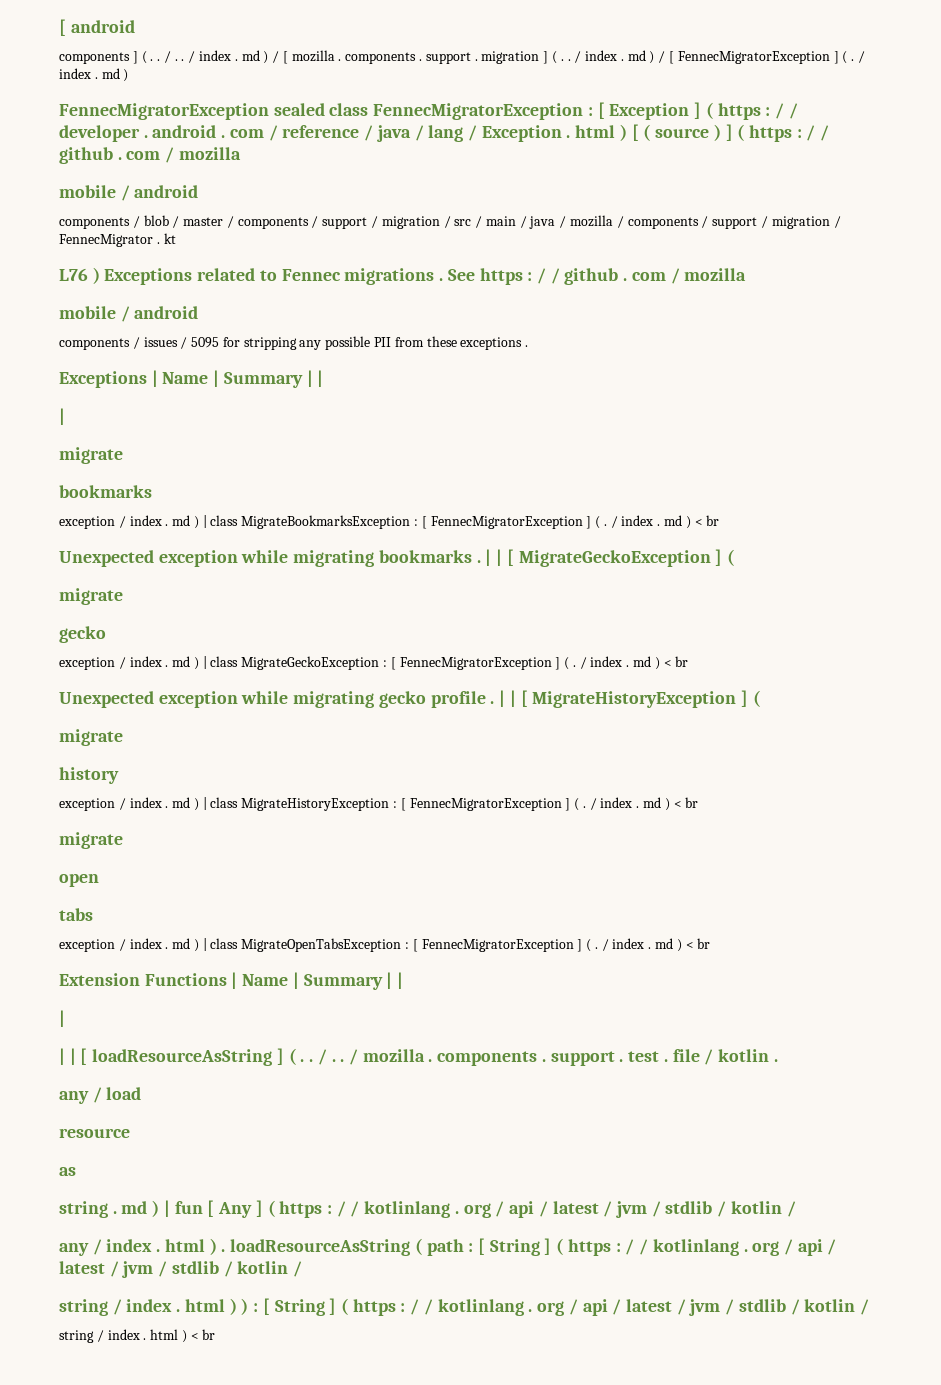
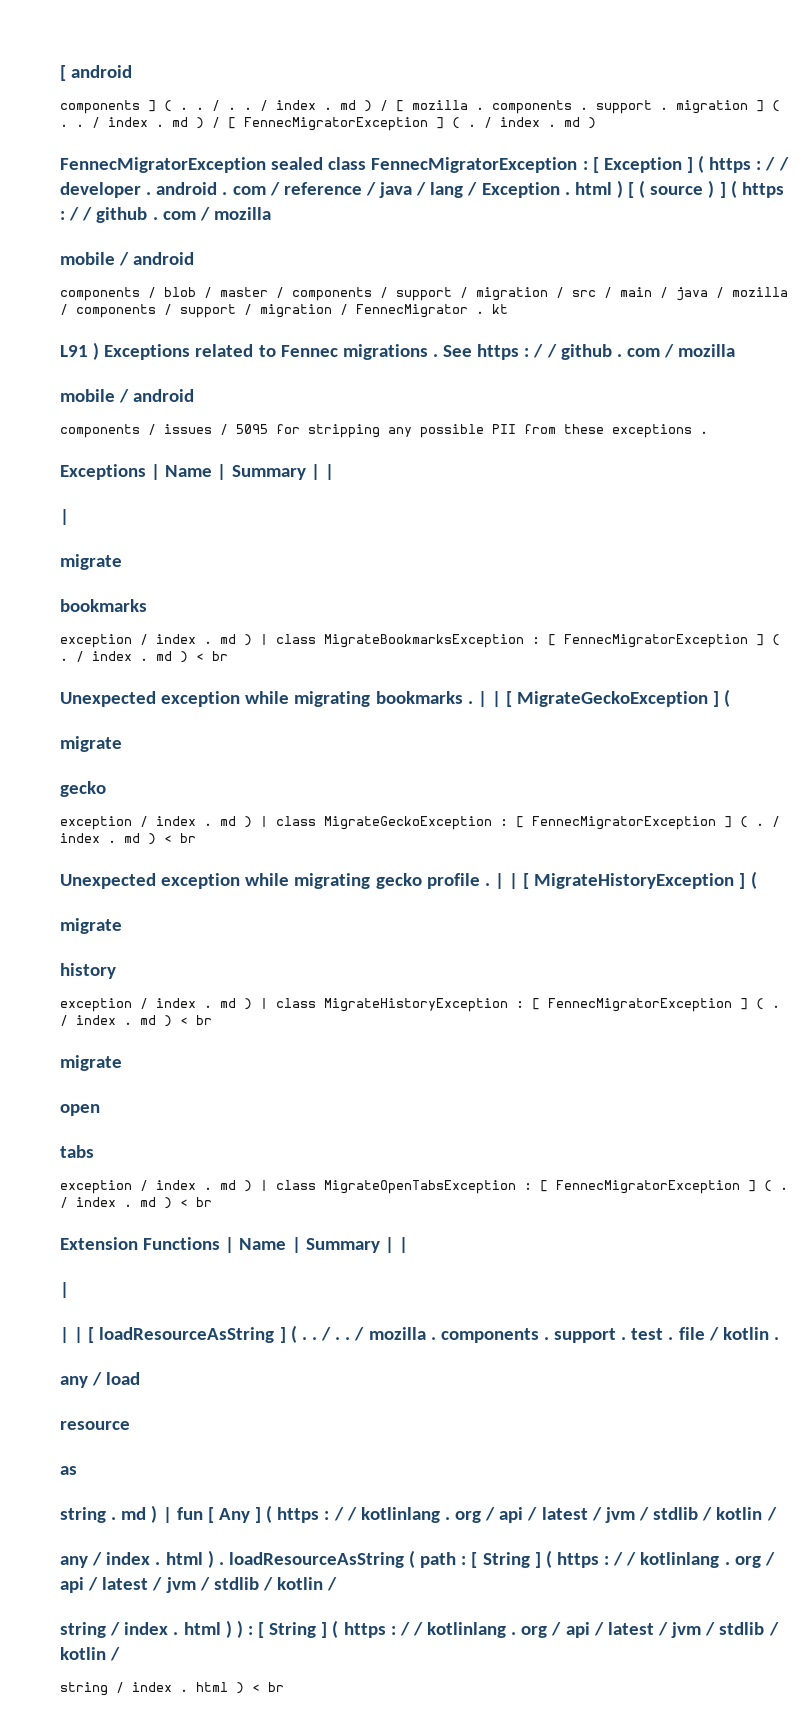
- L76 ) Exceptions related to Fennec migrations .
+ L91 ) Exceptions related to Fennec migrations .

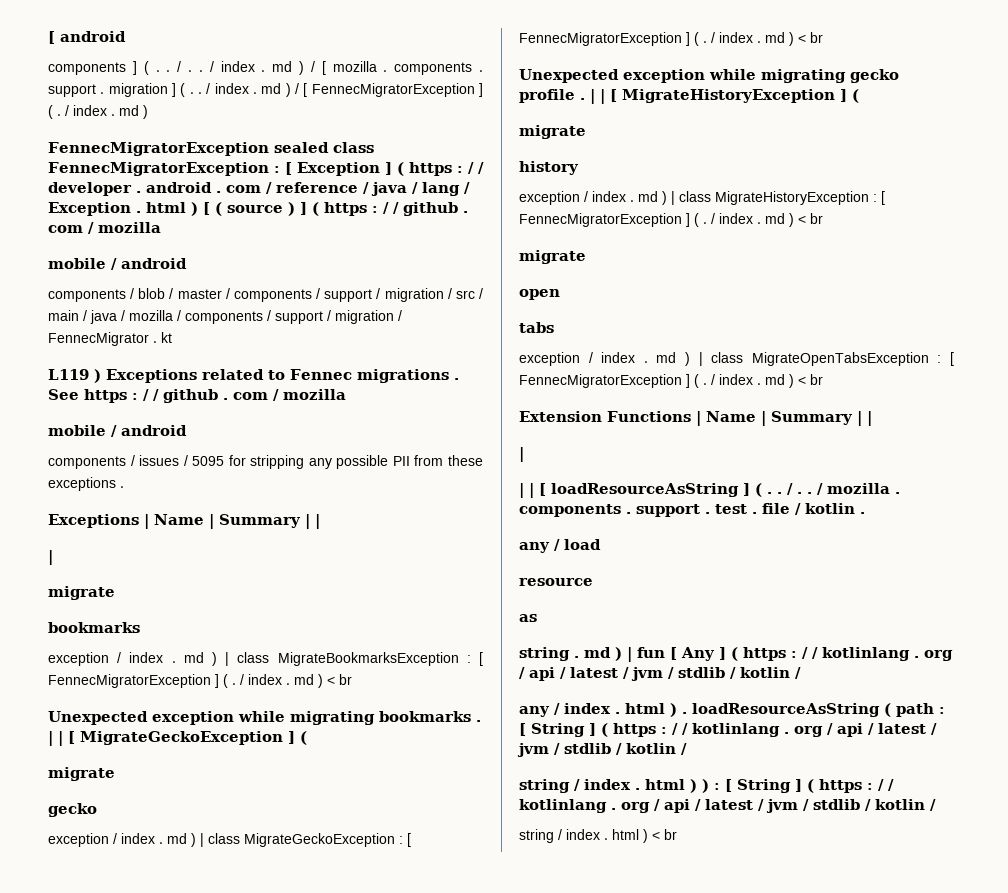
- L91 ) Exceptions related to Fennec migrations .
+ L119 ) Exceptions related to Fennec migrations .

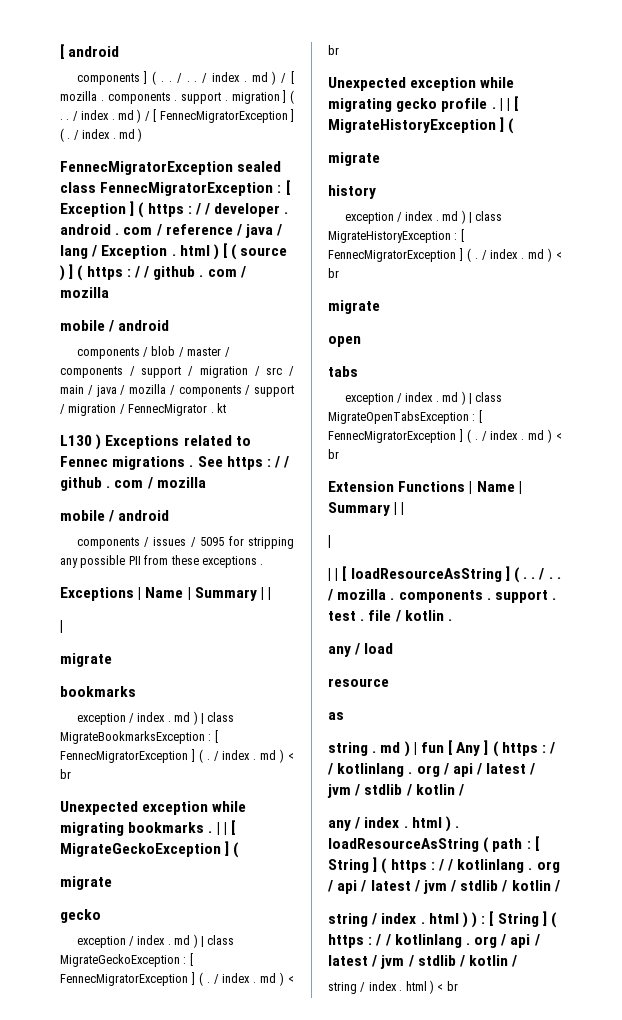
- L119 ) Exceptions related to Fennec migrations .
+ L130 ) Exceptions related to Fennec migrations .

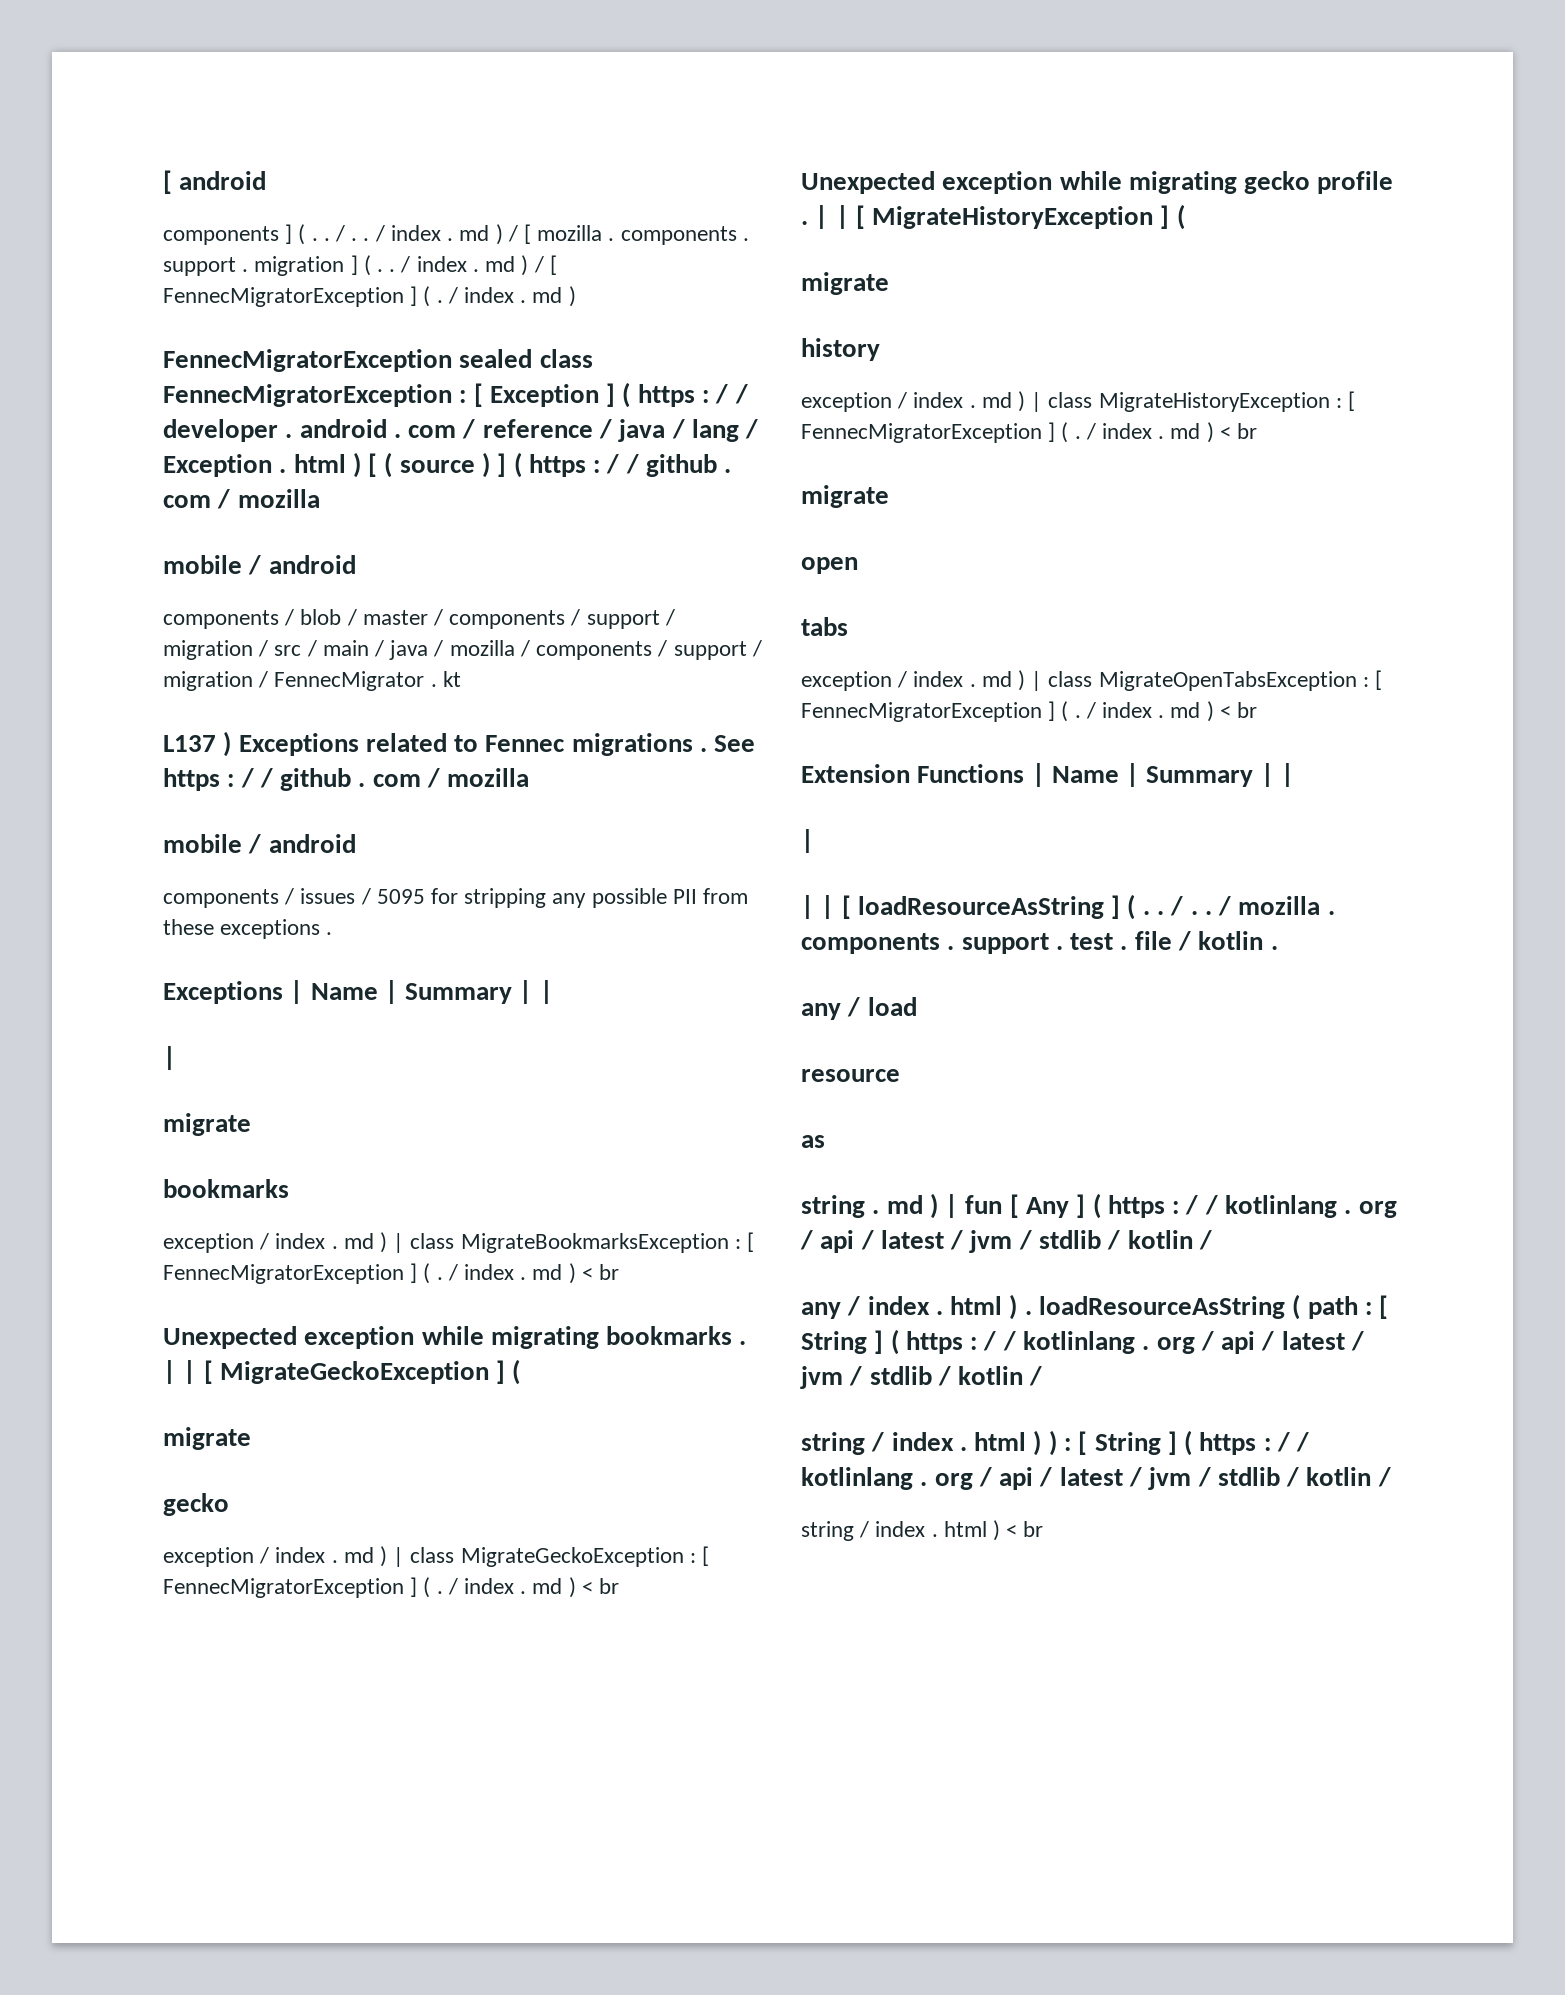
- L130 ) Exceptions related to Fennec migrations .
+ L137 ) Exceptions related to Fennec migrations .

